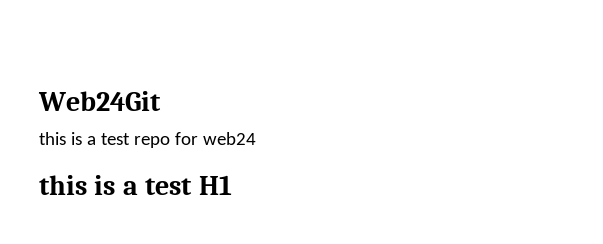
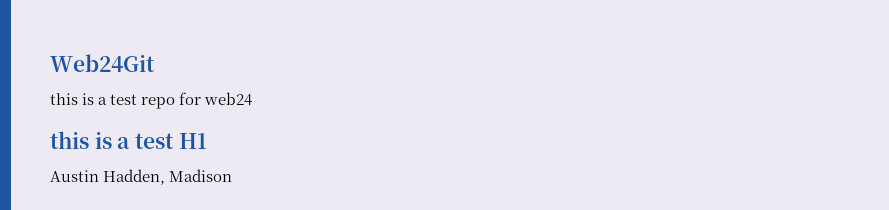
+ Austin Hadden, Madison

